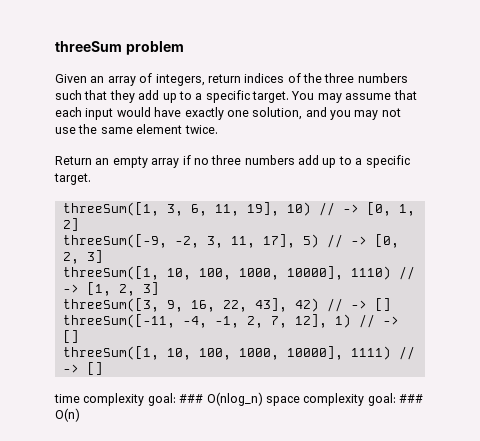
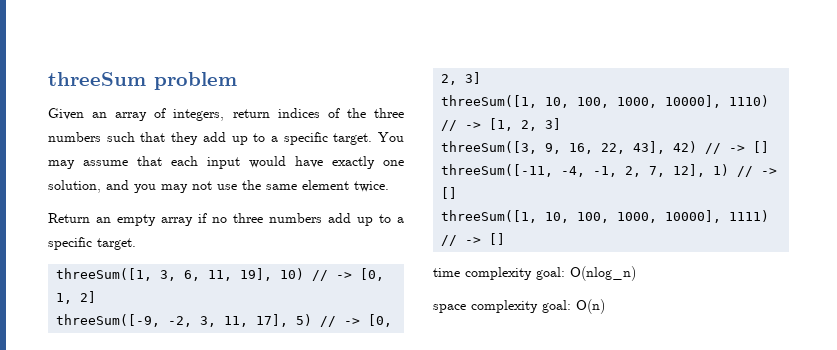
- time complexity goal: ### O(nlog_n) space complexity goal: ### O(n)
+ time complexity goal: O(nlog_n)
+ space complexity goal: O(n)

